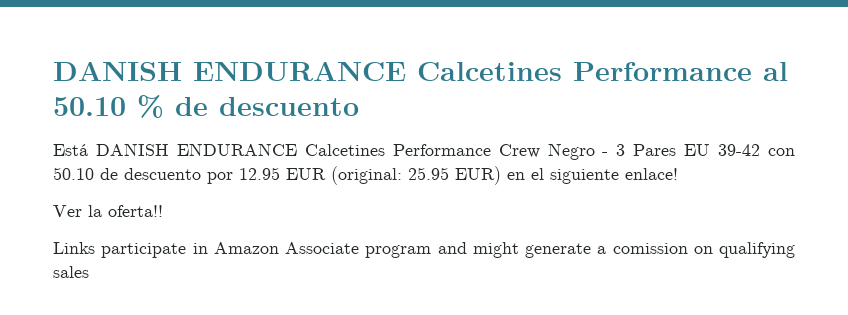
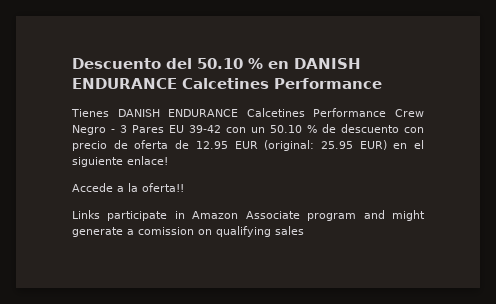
- DANISH ENDURANCE Calcetines Performance al 50.10 % de descuento
- Está DANISH ENDURANCE Calcetines Performance Crew Negro - 3 Pares EU 39-42 con 50.10 de descuento por 12.95 EUR (original: 25.95 EUR) en el siguiente enlace!
+ Descuento del 50.10 % en DANISH ENDURANCE Calcetines Performance
+ Tienes DANISH ENDURANCE Calcetines Performance Crew Negro - 3 Pares EU 39-42 con un 50.10 % de descuento con precio de oferta de 12.95 EUR (original: 25.95 EUR) en el siguiente enlace!
- Ver la oferta!!
+ Accede a la oferta!!

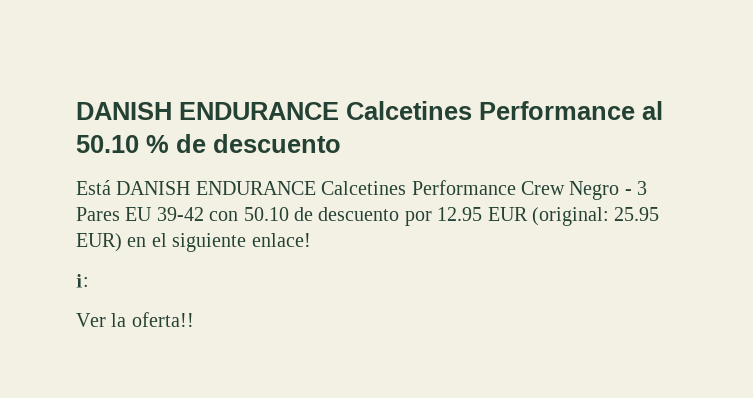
- Descuento del 50.10 % en DANISH ENDURANCE Calcetines Performance
- Tienes DANISH ENDURANCE Calcetines Performance Crew Negro - 3 Pares EU 39-42 con un 50.10 % de descuento con precio de oferta de 12.95 EUR (original: 25.95 EUR) en el siguiente enlace!
+ DANISH ENDURANCE Calcetines Performance al 50.10 % de descuento
+ Está DANISH ENDURANCE Calcetines Performance Crew Negro - 3 Pares EU 39-42 con 50.10 de descuento por 12.95 EUR (original: 25.95 EUR) en el siguiente enlace!
- Accede a la oferta!!
+ ℹ:
+ Ver la oferta!!
- Links participate in Amazon Associate program and might generate a comission on qualifying sales

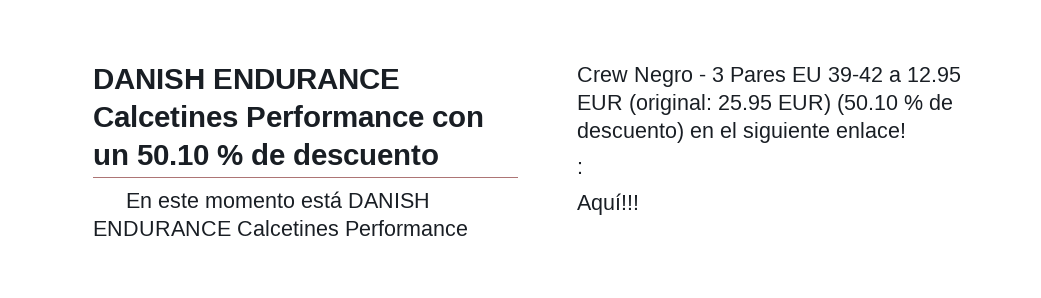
- DANISH ENDURANCE Calcetines Performance al 50.10 % de descuento
+ DANISH ENDURANCE Calcetines Performance con un 50.10 % de descuento
- Está DANISH ENDURANCE Calcetines Performance Crew Negro - 3 Pares EU 39-42 con 50.10 de descuento por 12.95 EUR (original: 25.95 EUR) en el siguiente enlace!
+ En este momento está DANISH ENDURANCE Calcetines Performance Crew Negro - 3 Pares EU 39-42 a 12.95 EUR (original: 25.95 EUR) (50.10 % de descuento) en el siguiente enlace!
- ℹ:
- Ver la oferta!!
+ :
+ Aquí!!!

